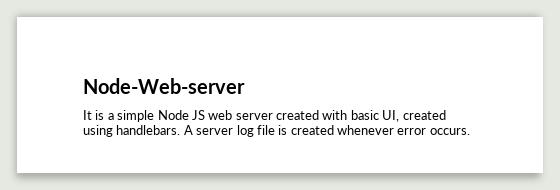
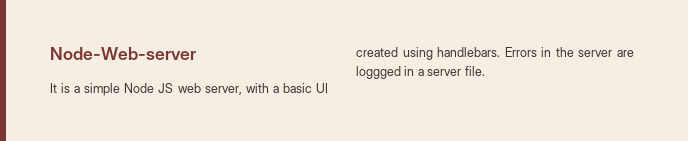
- It is a simple Node JS web server created with basic UI, created using handlebars. A server log file is created whenever error occurs.
+ It is a simple Node JS web server, with a basic UI created using handlebars. Errors in the server are loggged in a server file.

